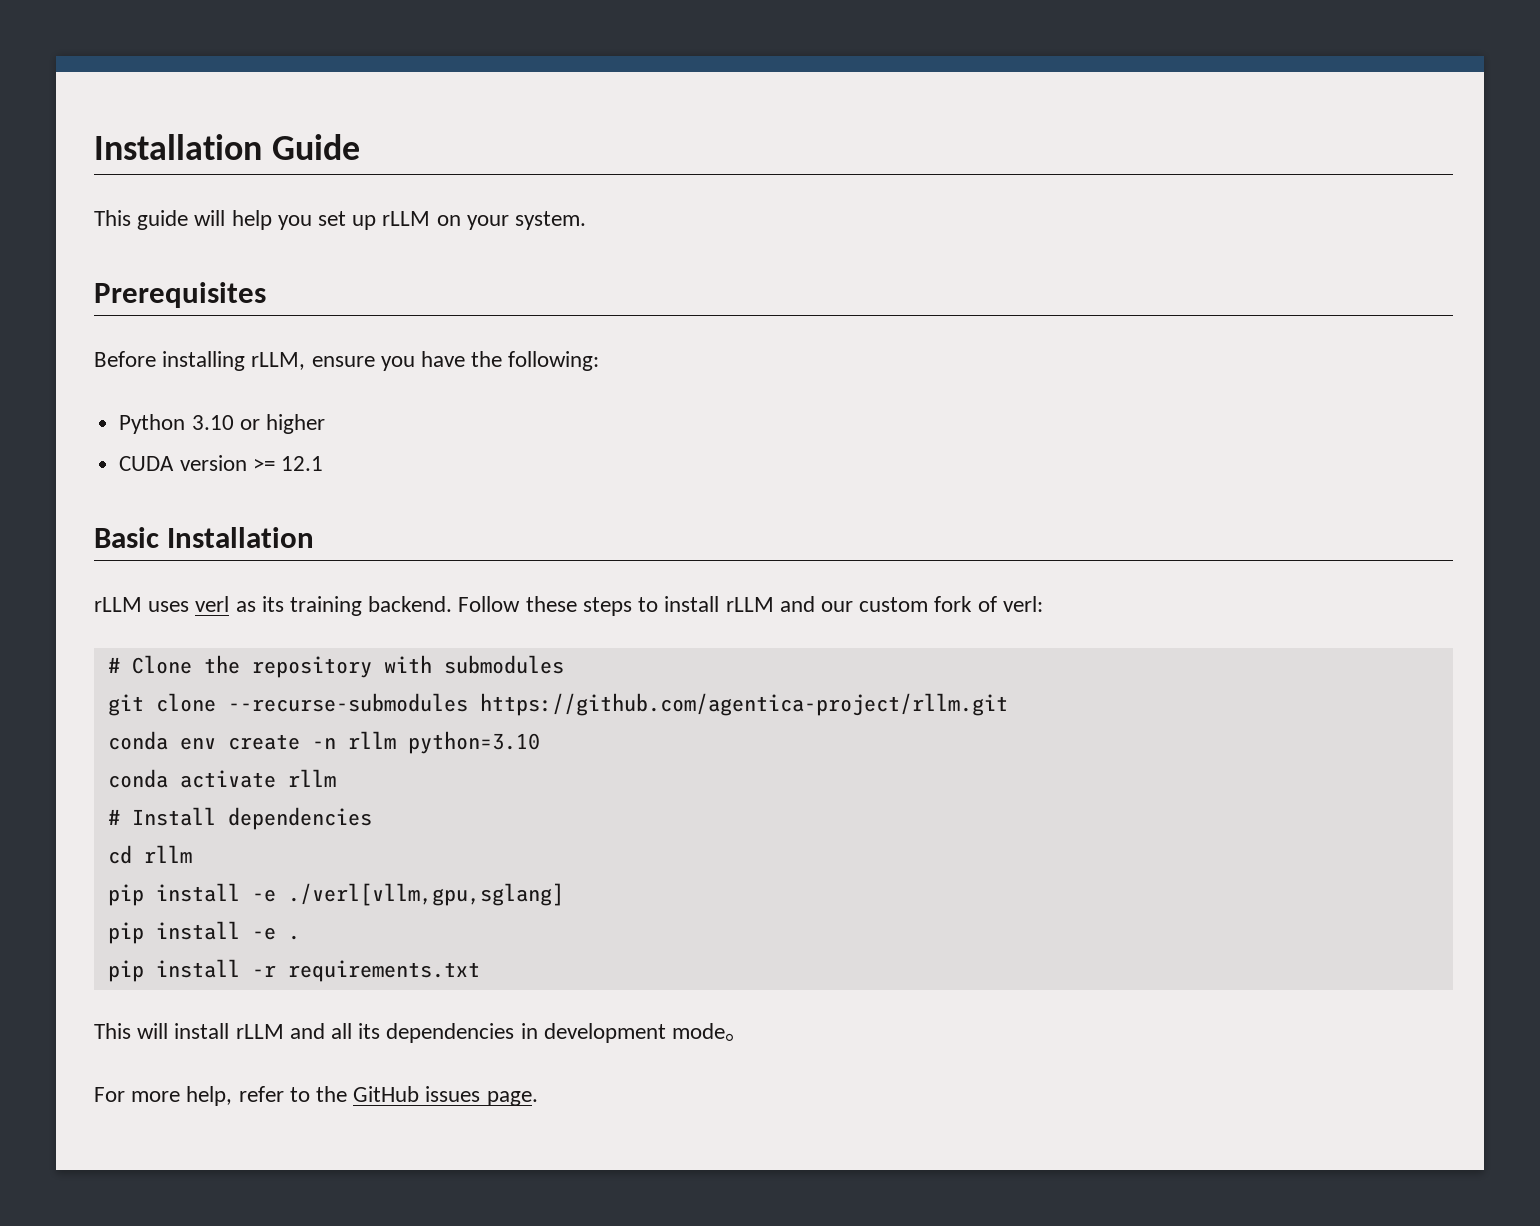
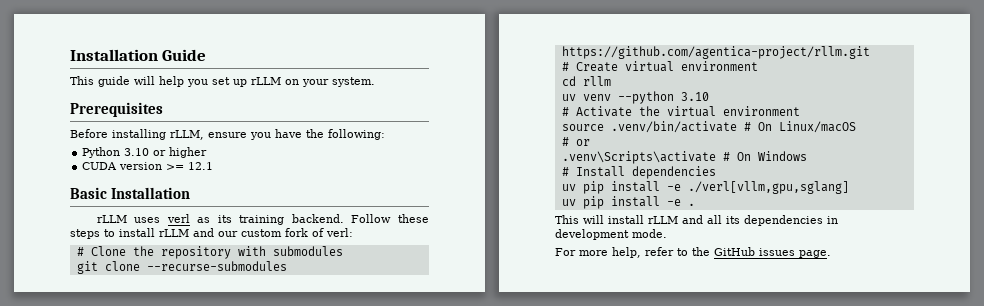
- conda env create -n rllm python=3.10
- conda activate rllm
+ # Create virtual environment
+ cd rllm
+ uv venv --python 3.10
+ # Activate the virtual environment
+ source .venv/bin/activate # On Linux/macOS
+ # or
+ .venv\Scripts\activate # On Windows
- cd rllm
- pip install -e ./verl[vllm,gpu,sglang]
+ uv pip install -e ./verl[vllm,gpu,sglang]
- pip install -e .
+ uv pip install -e .
- pip install -r requirements.txt
- This will install rLLM and all its dependencies in development mode。
+ This will install rLLM and all its dependencies in development mode.

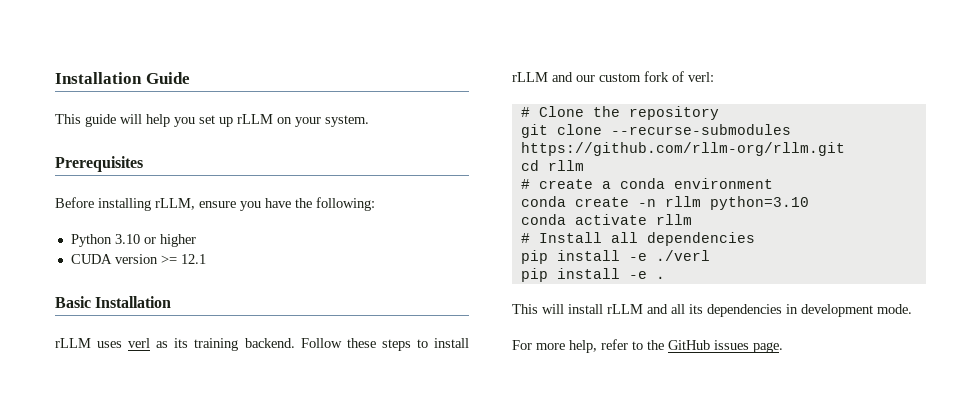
- # Clone the repository with submodules
+ # Clone the repository
- git clone --recurse-submodules https://github.com/agentica-project/rllm.git
- # Create virtual environment
+ git clone --recurse-submodules https://github.com/rllm-org/rllm.git
  cd rllm
- uv venv --python 3.10
- # Activate the virtual environment
- source .venv/bin/activate # On Linux/macOS
- # or
- .venv\Scripts\activate # On Windows
+ # create a conda environment
+ conda create -n rllm python=3.10
+ conda activate rllm
- # Install dependencies
+ # Install all dependencies
- uv pip install -e ./verl[vllm,gpu,sglang]
- uv pip install -e .
+ pip install -e ./verl
+ pip install -e .

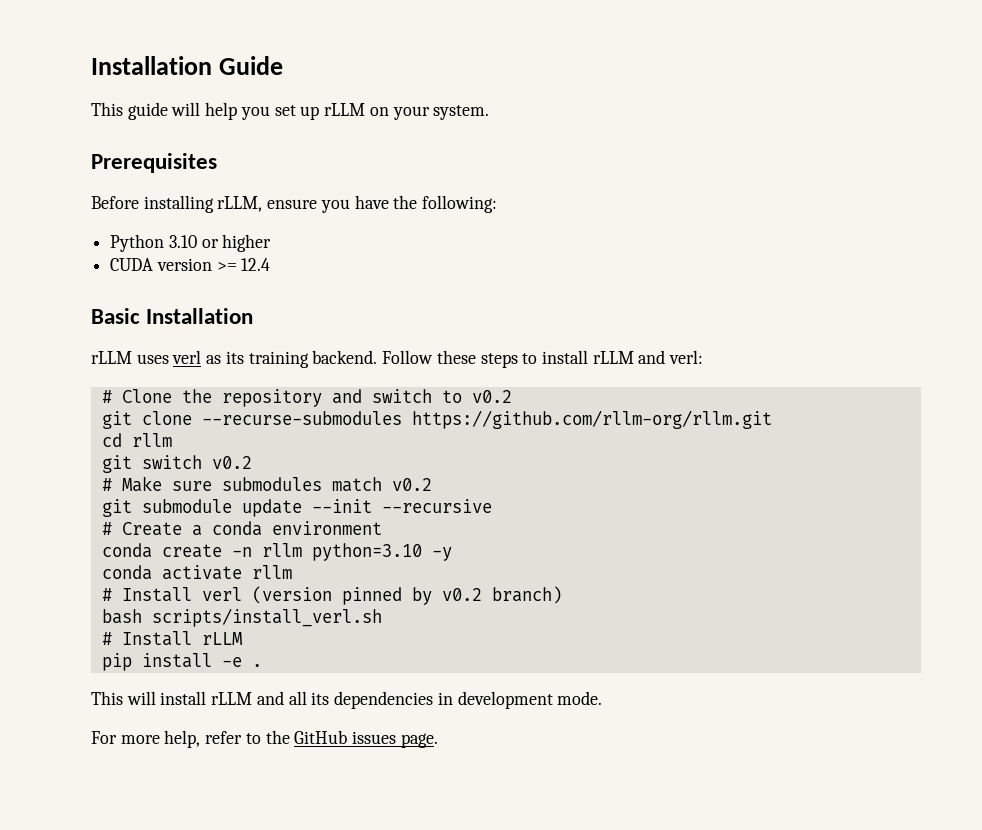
- CUDA version >= 12.1
+ CUDA version >= 12.4
- Follow these steps to install rLLM and our custom fork of verl:
+ Follow these steps to install rLLM and verl:
- # Clone the repository
+ # Clone the repository and switch to v0.2
- # create a conda environment
+ git switch v0.2
+ # Make sure submodules match v0.2
+ git submodule update --init --recursive
+ # Create a conda environment
- conda create -n rllm python=3.10
+ conda create -n rllm python=3.10 -y
- # Install all dependencies
- pip install -e ./verl
+ # Install verl (version pinned by v0.2 branch)
+ bash scripts/install_verl.sh
+ # Install rLLM

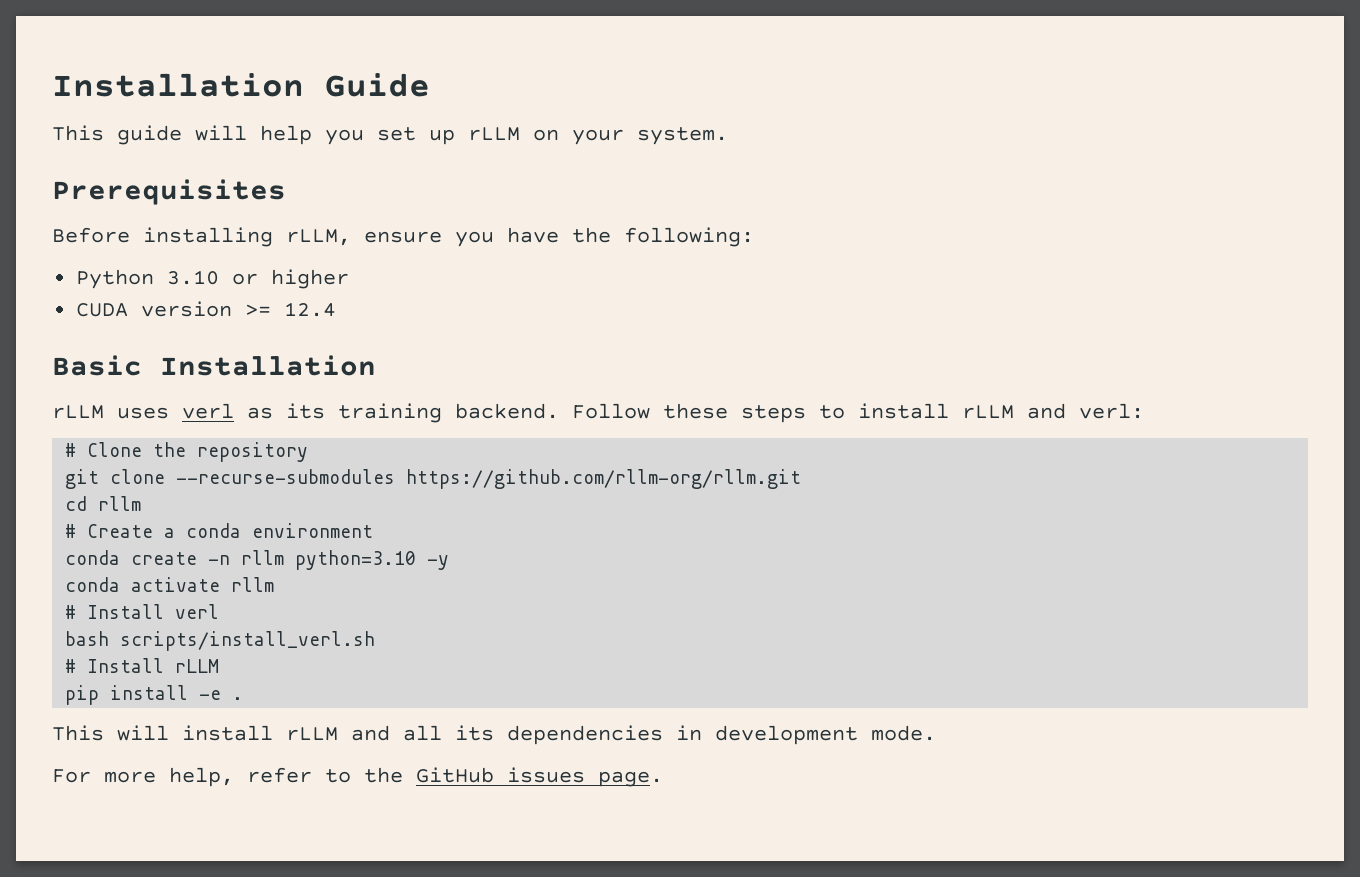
- # Clone the repository and switch to v0.2
+ # Clone the repository
- git switch v0.2
- # Make sure submodules match v0.2
- git submodule update --init --recursive
- # Install verl (version pinned by v0.2 branch)
+ # Install verl

